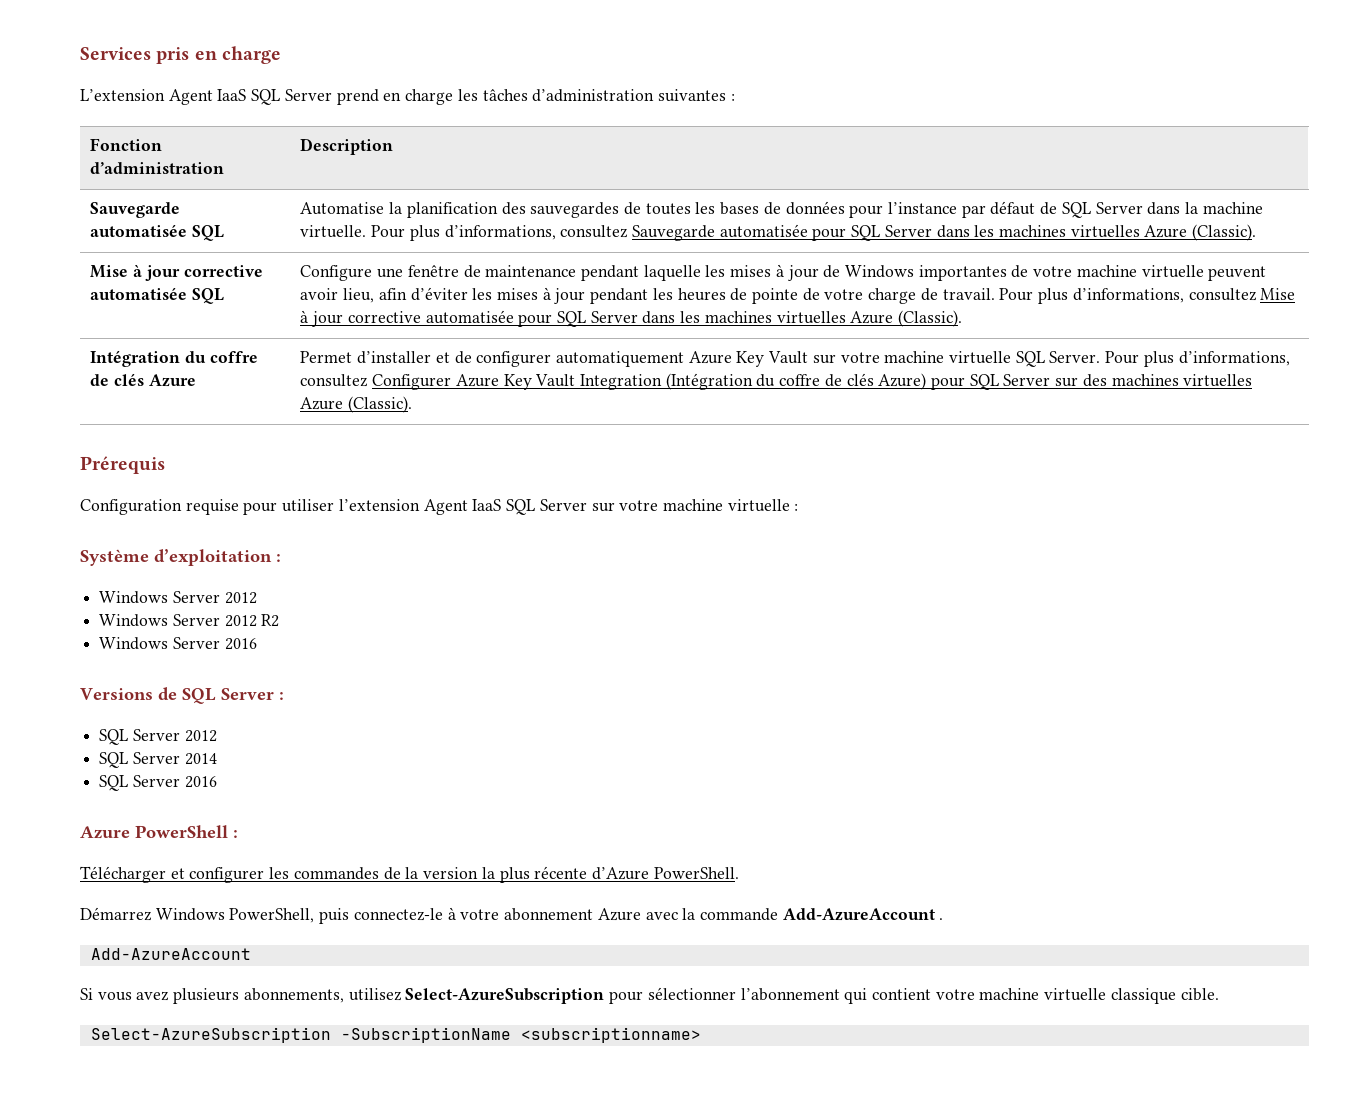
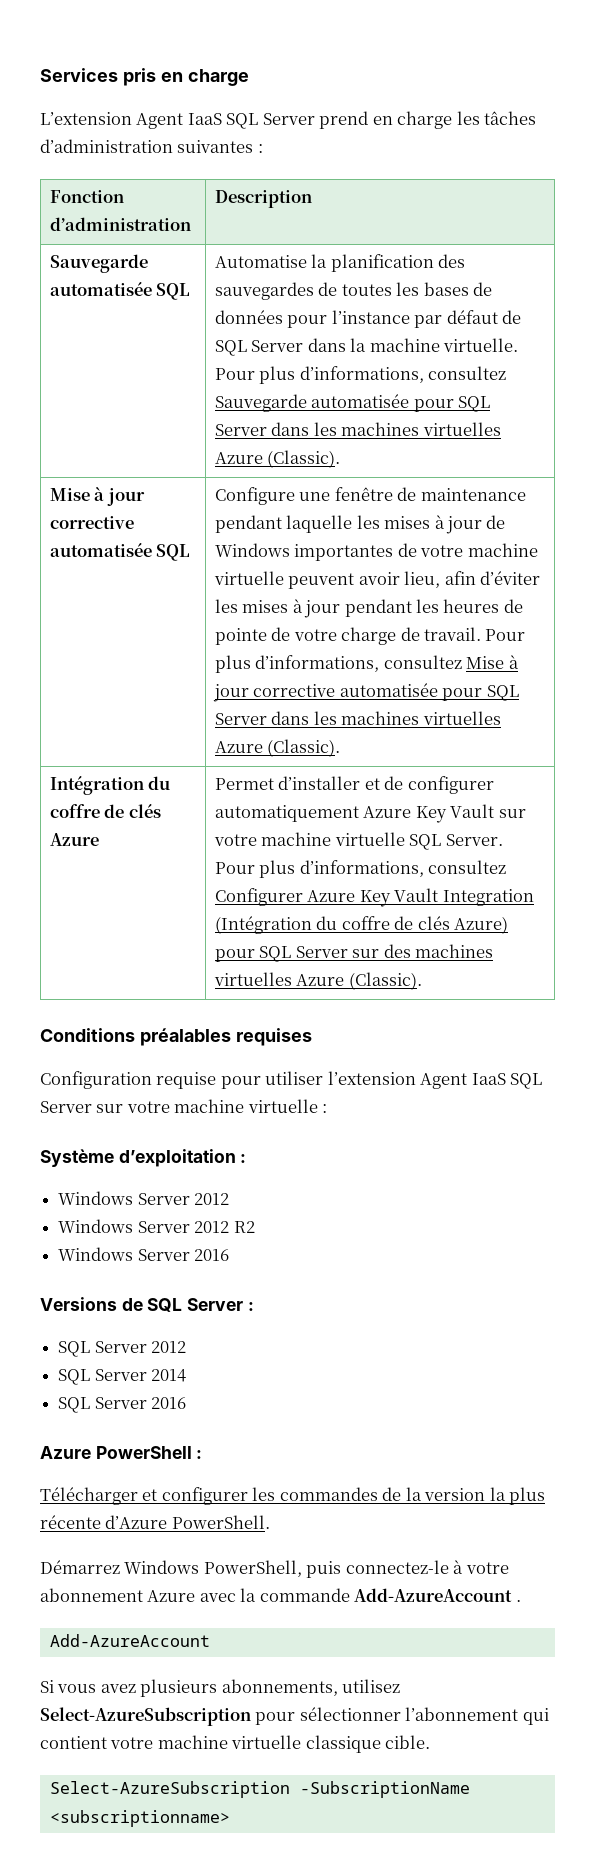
- Prérequis
+ Conditions préalables requises

